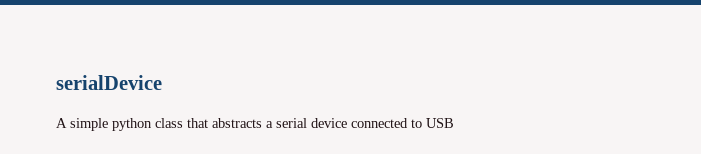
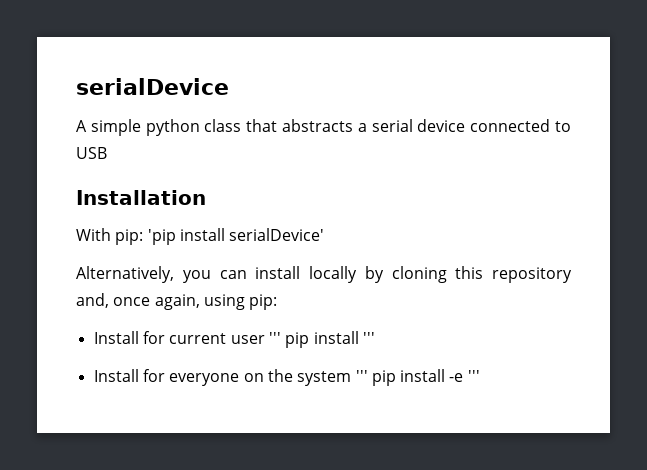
+ Installation
+ With pip: 'pip install serialDevice'
+ Alternatively, you can install locally by cloning this repository and, once again, using pip:
+ Install for current user ''' pip install '''
+ Install for everyone on the system ''' pip install -e '''

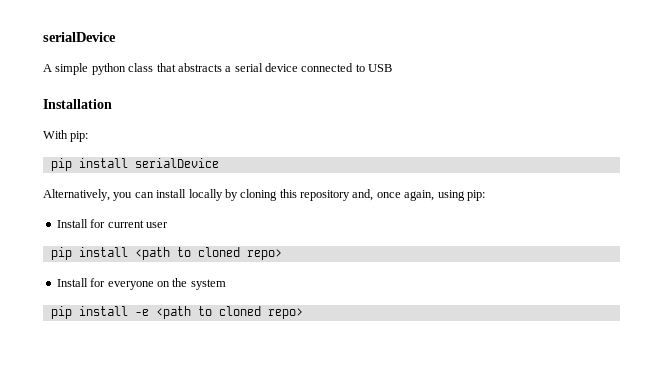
- With pip: 'pip install serialDevice'
+ With pip:
+ pip install serialDevice
- Install for current user ''' pip install '''
+ Install for current user
+ pip install <path to cloned repo>
- Install for everyone on the system ''' pip install -e '''
+ Install for everyone on the system
+ pip install -e <path to cloned repo>

